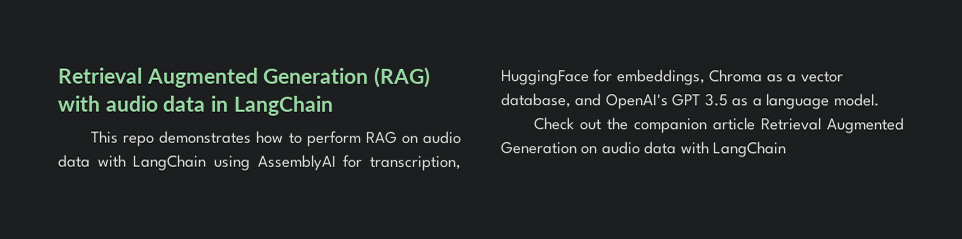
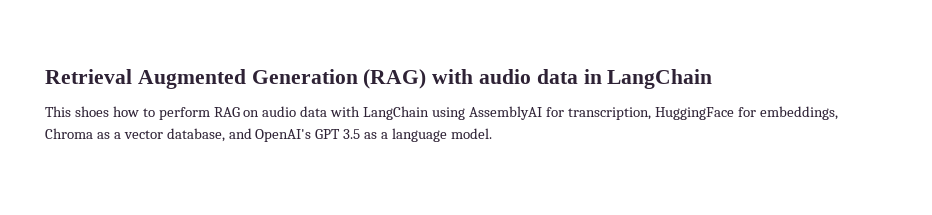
- This repo demonstrates how to perform RAG on audio data with LangChain using AssemblyAI for transcription, HuggingFace for embeddings, Chroma as a vector database, and OpenAI's GPT 3.5 as a language model.
+ This shoes how to perform RAG on audio data with LangChain using AssemblyAI for transcription, HuggingFace for embeddings, Chroma as a vector database, and OpenAI's GPT 3.5 as a language model.
- Check out the companion article Retrieval Augmented Generation on audio data with LangChain

